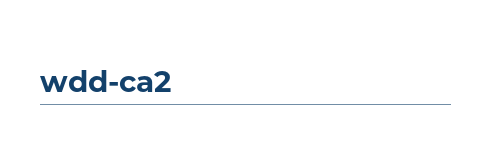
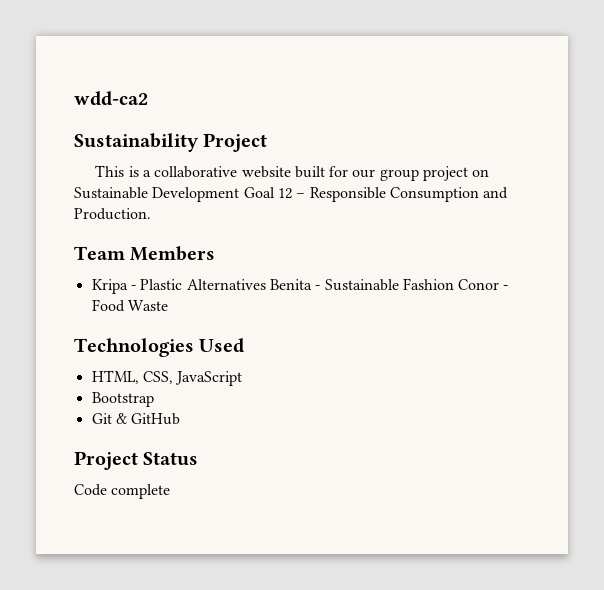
+ Sustainability Project
+ This is a collaborative website built for our group project on Sustainable Development Goal 12 – Responsible Consumption and Production.
+ Team Members
+ Kripa - Plastic Alternatives Benita - Sustainable Fashion Conor - Food Waste
+ Technologies Used
+ HTML, CSS, JavaScript
+ Bootstrap
+ Git & GitHub
+ Project Status
+ Code complete

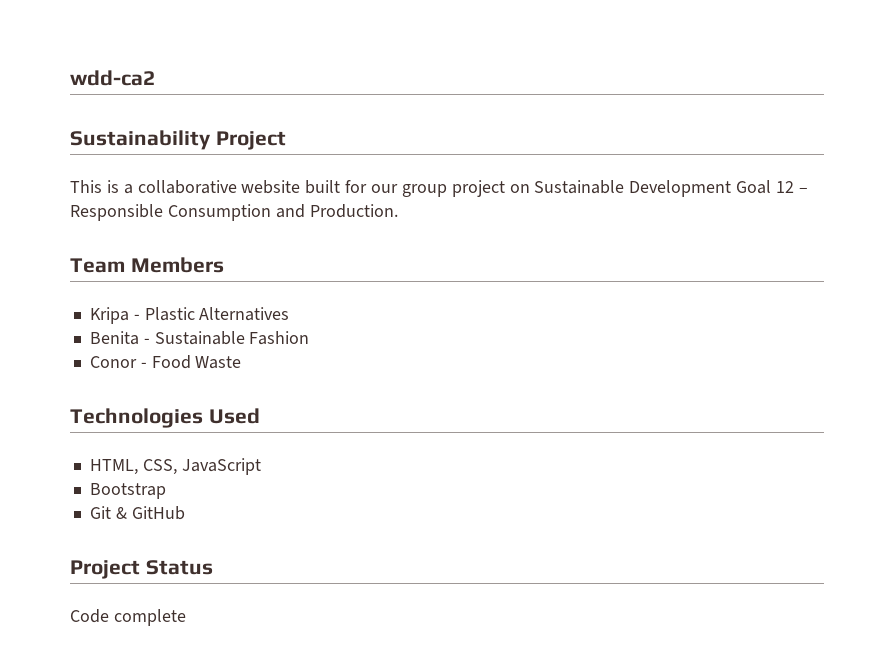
- Kripa - Plastic Alternatives Benita - Sustainable Fashion Conor - Food Waste
+ Kripa - Plastic Alternatives
+ Benita - Sustainable Fashion
+ Conor - Food Waste

